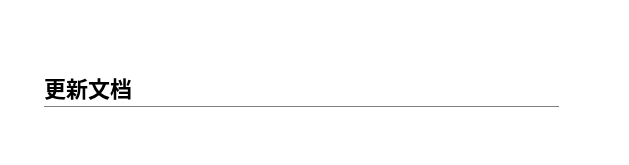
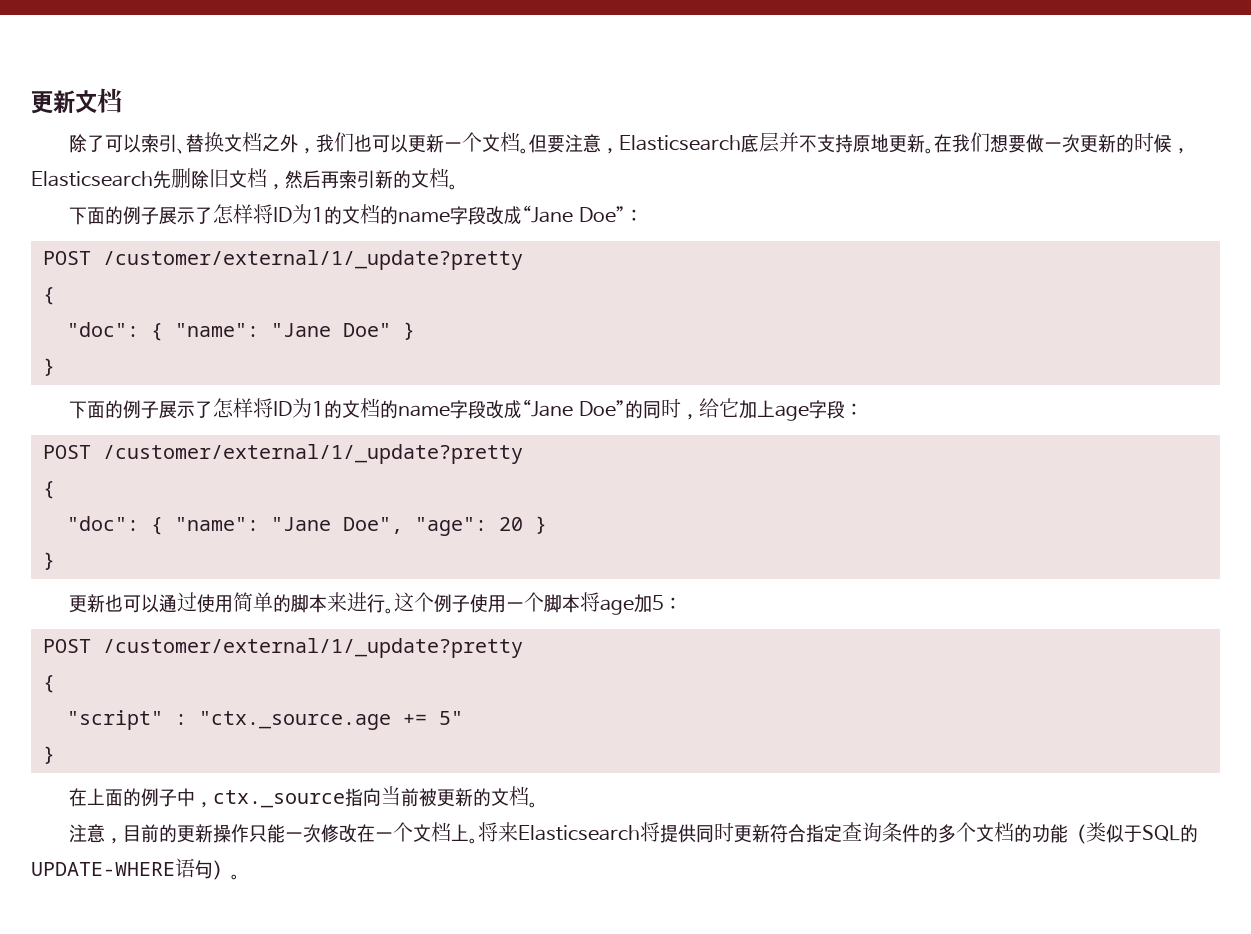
+ 除了可以索引、替换文档之外，我们也可以更新一个文档。但要注意，Elasticsearch底层并不支持原地更新。在我们想要做一次更新的时候，Elasticsearch先删除旧文档，然后再索引新的文档。
+ 下面的例子展示了怎样将ID为1的文档的name字段改成“Jane Doe”：
+ POST /customer/external/1/_update?pretty
+ {
+ "doc": { "name": "Jane Doe" }
+ }
+ 下面的例子展示了怎样将ID为1的文档的name字段改成“Jane Doe”的同时，给它加上age字段：
+ POST /customer/external/1/_update?pretty
+ {
+ "doc": { "name": "Jane Doe", "age": 20 }
+ }
+ 更新也可以通过使用简单的脚本来进行。这个例子使用一个脚本将age加5：
+ POST /customer/external/1/_update?pretty
+ {
+ "script" : "ctx._source.age += 5"
+ }
+ 在上面的例子中，ctx._source指向当前被更新的文档。
+ 注意，目前的更新操作只能一次修改在一个文档上。将来Elasticsearch将提供同时更新符合指定查询条件的多个文档的功能（类似于SQL的UPDATE-WHERE语句）。

